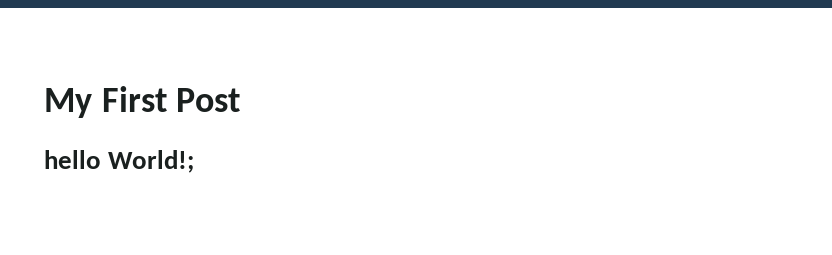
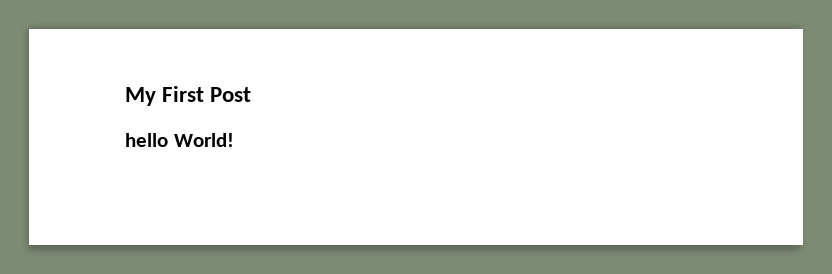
- hello World!;
+ hello World!

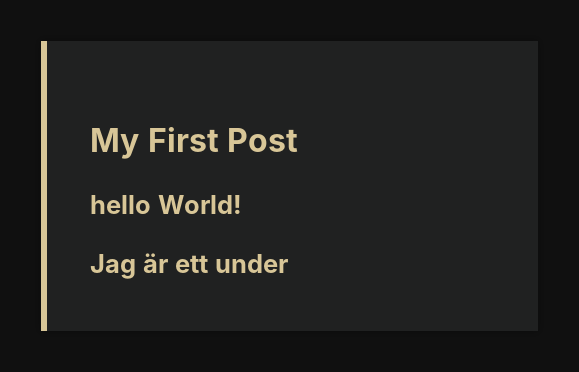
+ Jag är ett under

